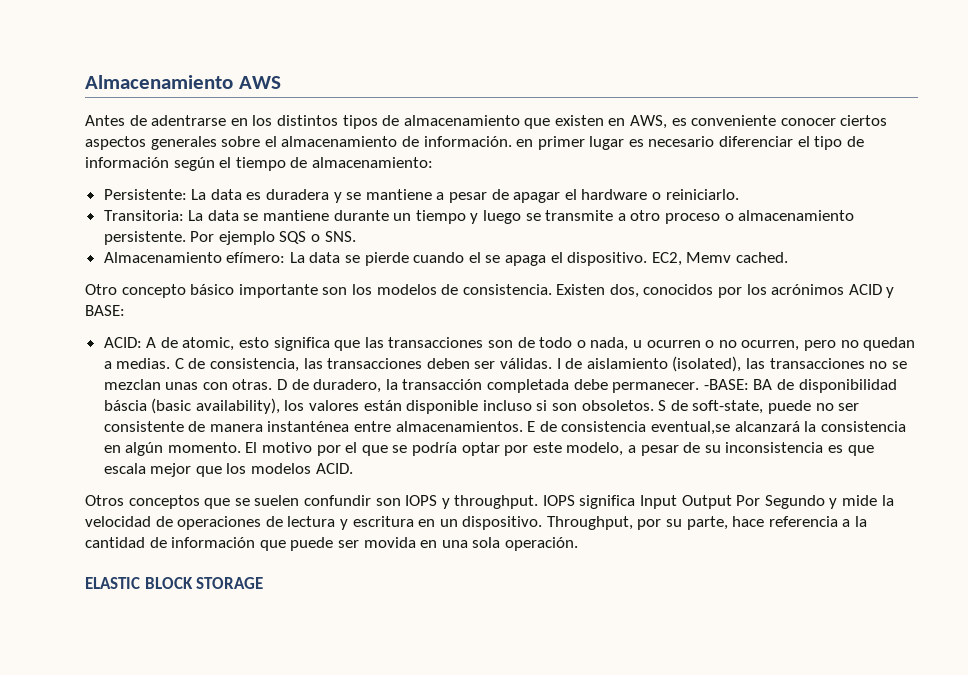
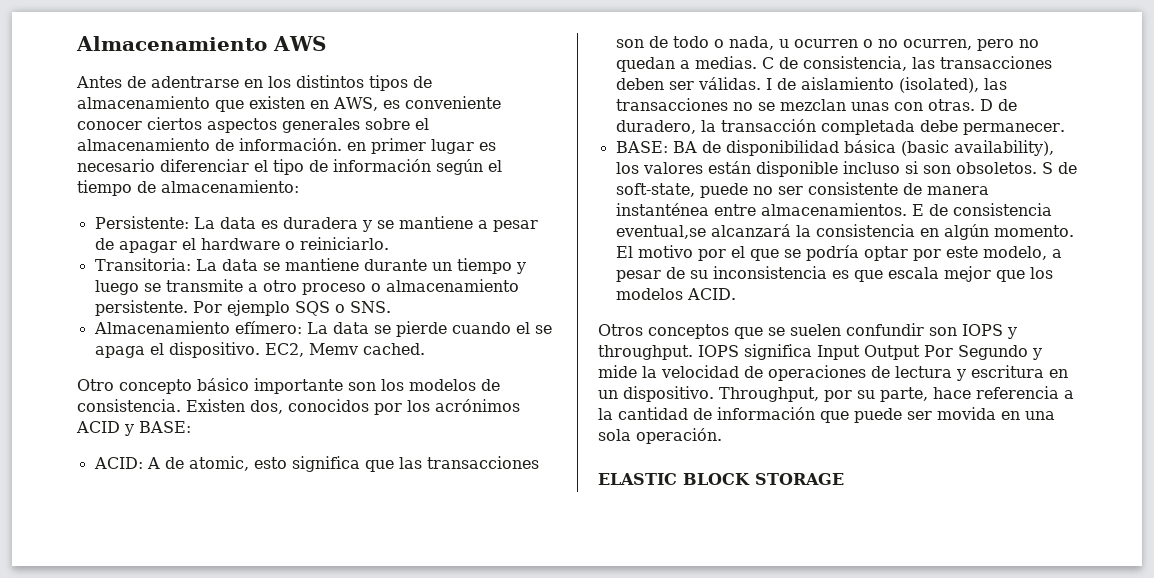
- D de duradero, la transacción completada debe permanecer. -BASE: BA de disponibilidad báscia (basic availability), los valores están disponible incluso si son obsoletos.
+ D de duradero, la transacción completada debe permanecer.
+ BASE: BA de disponibilidad básica (basic availability), los valores están disponible incluso si son obsoletos.

